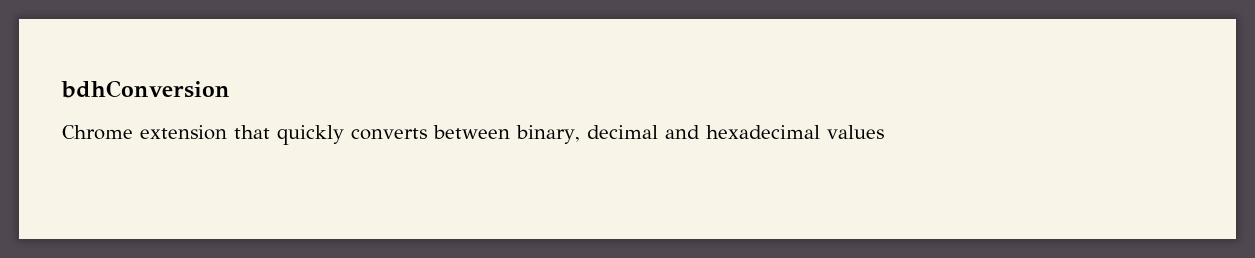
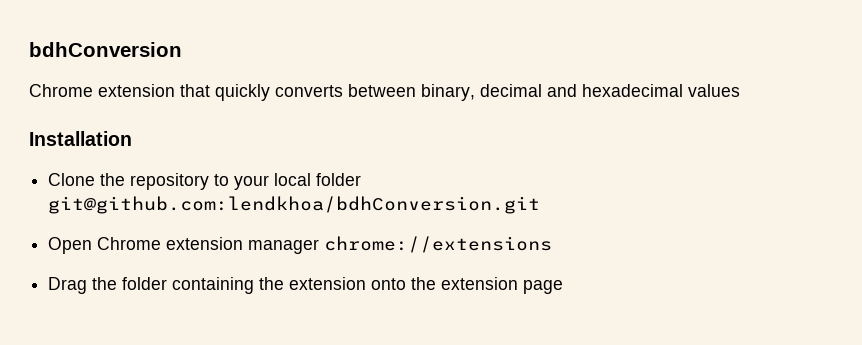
+ Installation
+ Clone the repository to your local folder git@github.com:lendkhoa/bdhConversion.git
+ Open Chrome extension manager chrome://extensions
+ Drag the folder containing the extension onto the extension page

